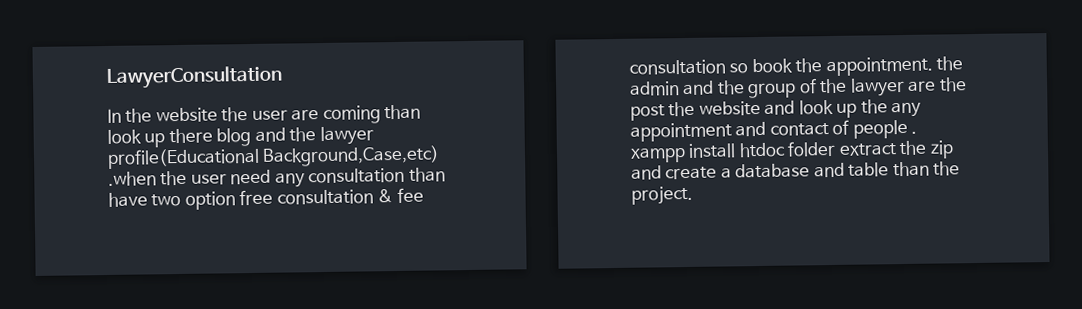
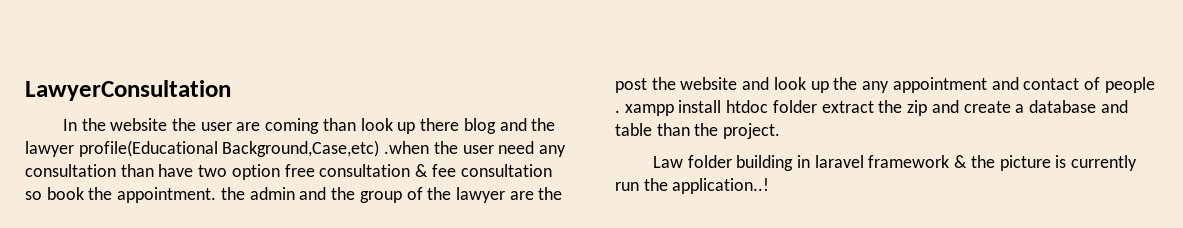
+ Law folder building in laravel framework & the picture is currently run the application..!

